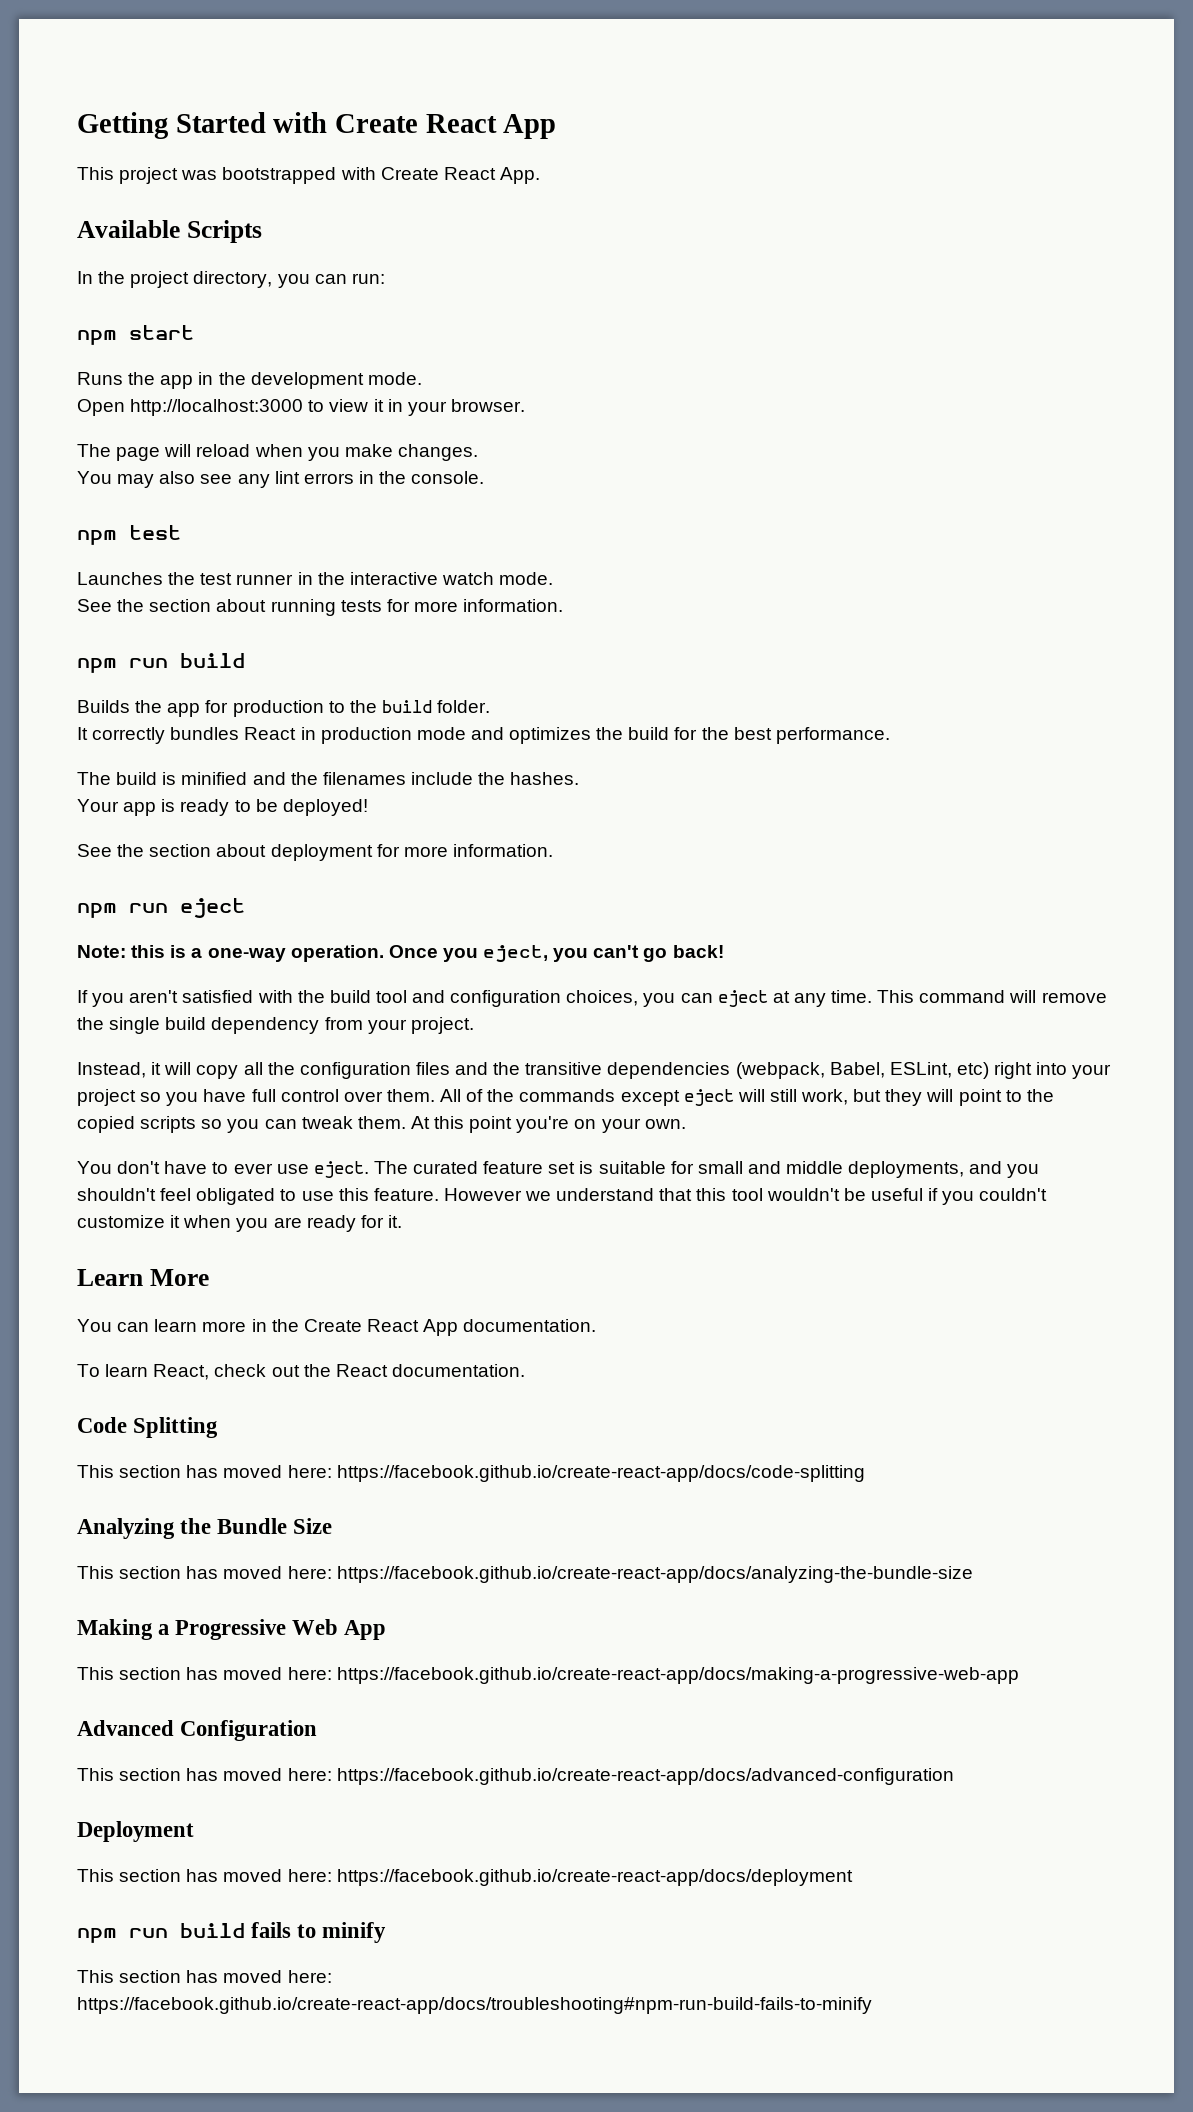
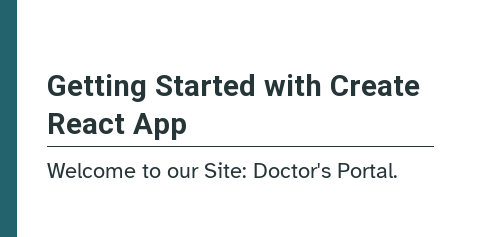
- This project was bootstrapped with Create React App.
- Available Scripts
- In the project directory, you can run:
- npm start
- Runs the app in the development mode.
- Open http://localhost:3000 to view it in your browser.
- The page will reload when you make changes.
- You may also see any lint errors in the console.
- npm test
- Launches the test runner in the interactive watch mode.
- See the section about running tests for more information.
- npm run build
- Builds the app for production to the build folder.
- It correctly bundles React in production mode and optimizes the build for the best performance.
- The build is minified and the filenames include the hashes.
- Your app is ready to be deployed!
- See the section about deployment for more information.
- npm run eject
- Note: this is a one-way operation. Once you eject, you can't go back!
- If you aren't satisfied with the build tool and configuration choices, you can eject at any time. This command will remove the single build dependency from your project.
- Instead, it will copy all the configuration files and the transitive dependencies (webpack, Babel, ESLint, etc) right into your project so you have full control over them. All of the commands except eject will still work, but they will point to the copied scripts so you can tweak them. At this point you're on your own.
- You don't have to ever use eject. The curated feature set is suitable for small and middle deployments, and you shouldn't feel obligated to use this feature. However we understand that this tool wouldn't be useful if you couldn't customize it when you are ready for it.
- Learn More
- You can learn more in the Create React App documentation.
- To learn React, check out the React documentation.
- Code Splitting
- This section has moved here: https://facebook.github.io/create-react-app/docs/code-splitting
- Analyzing the Bundle Size
- This section has moved here: https://facebook.github.io/create-react-app/docs/analyzing-the-bundle-size
- Making a Progressive Web App
- This section has moved here: https://facebook.github.io/create-react-app/docs/making-a-progressive-web-app
- Advanced Configuration
- This section has moved here: https://facebook.github.io/create-react-app/docs/advanced-configuration
- Deployment
- This section has moved here: https://facebook.github.io/create-react-app/docs/deployment
- npm run build fails to minify
- This section has moved here: https://facebook.github.io/create-react-app/docs/troubleshooting#npm-run-build-fails-to-minify
+ Welcome to our Site: Doctor's Portal.

